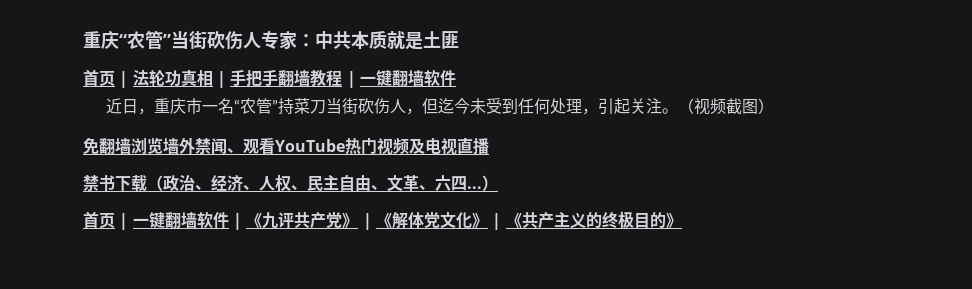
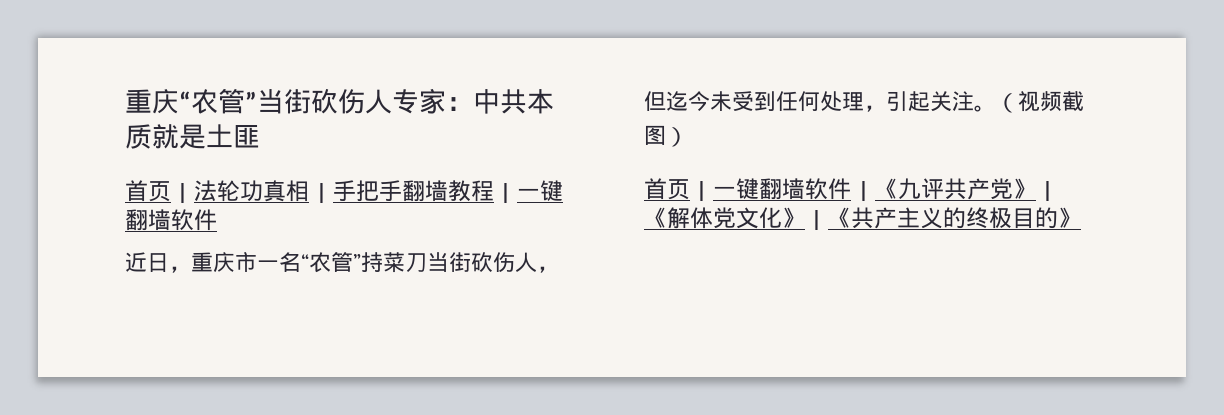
- 免翻墙浏览墙外禁闻、观看YouTube热门视频及电视直播
- 禁书下载（政治、经济、人权、民主自由、文革、六四...）

